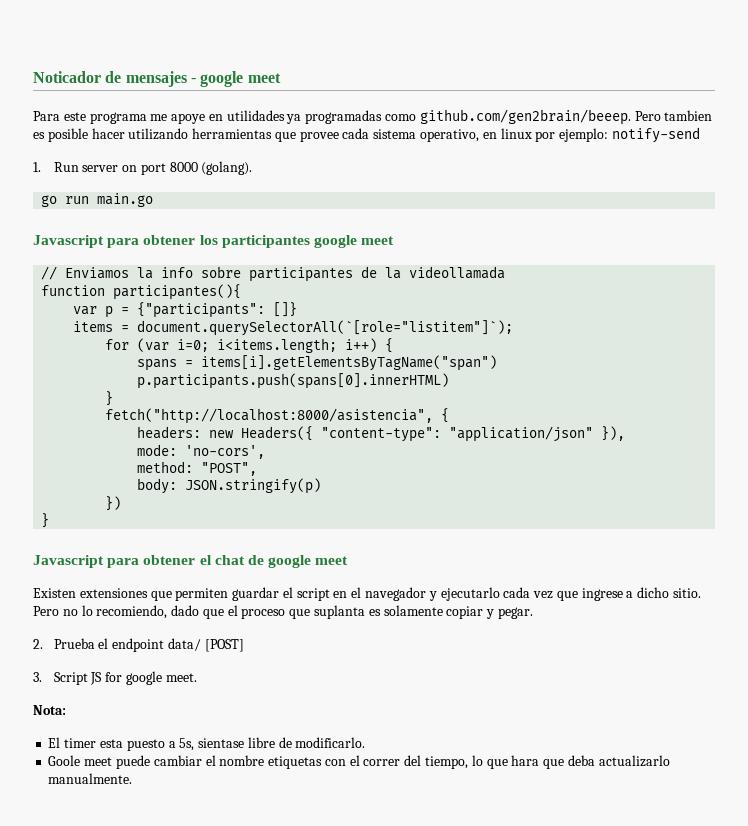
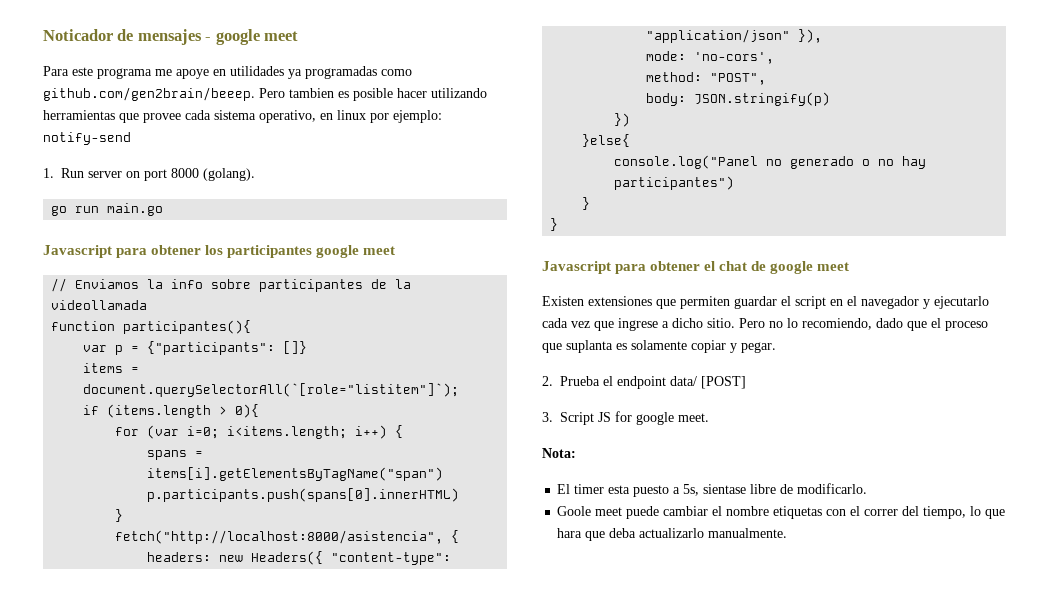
+ if (items.length > 0){
+ }else{
+ console.log("Panel no generado o no hay participantes")
+ }

